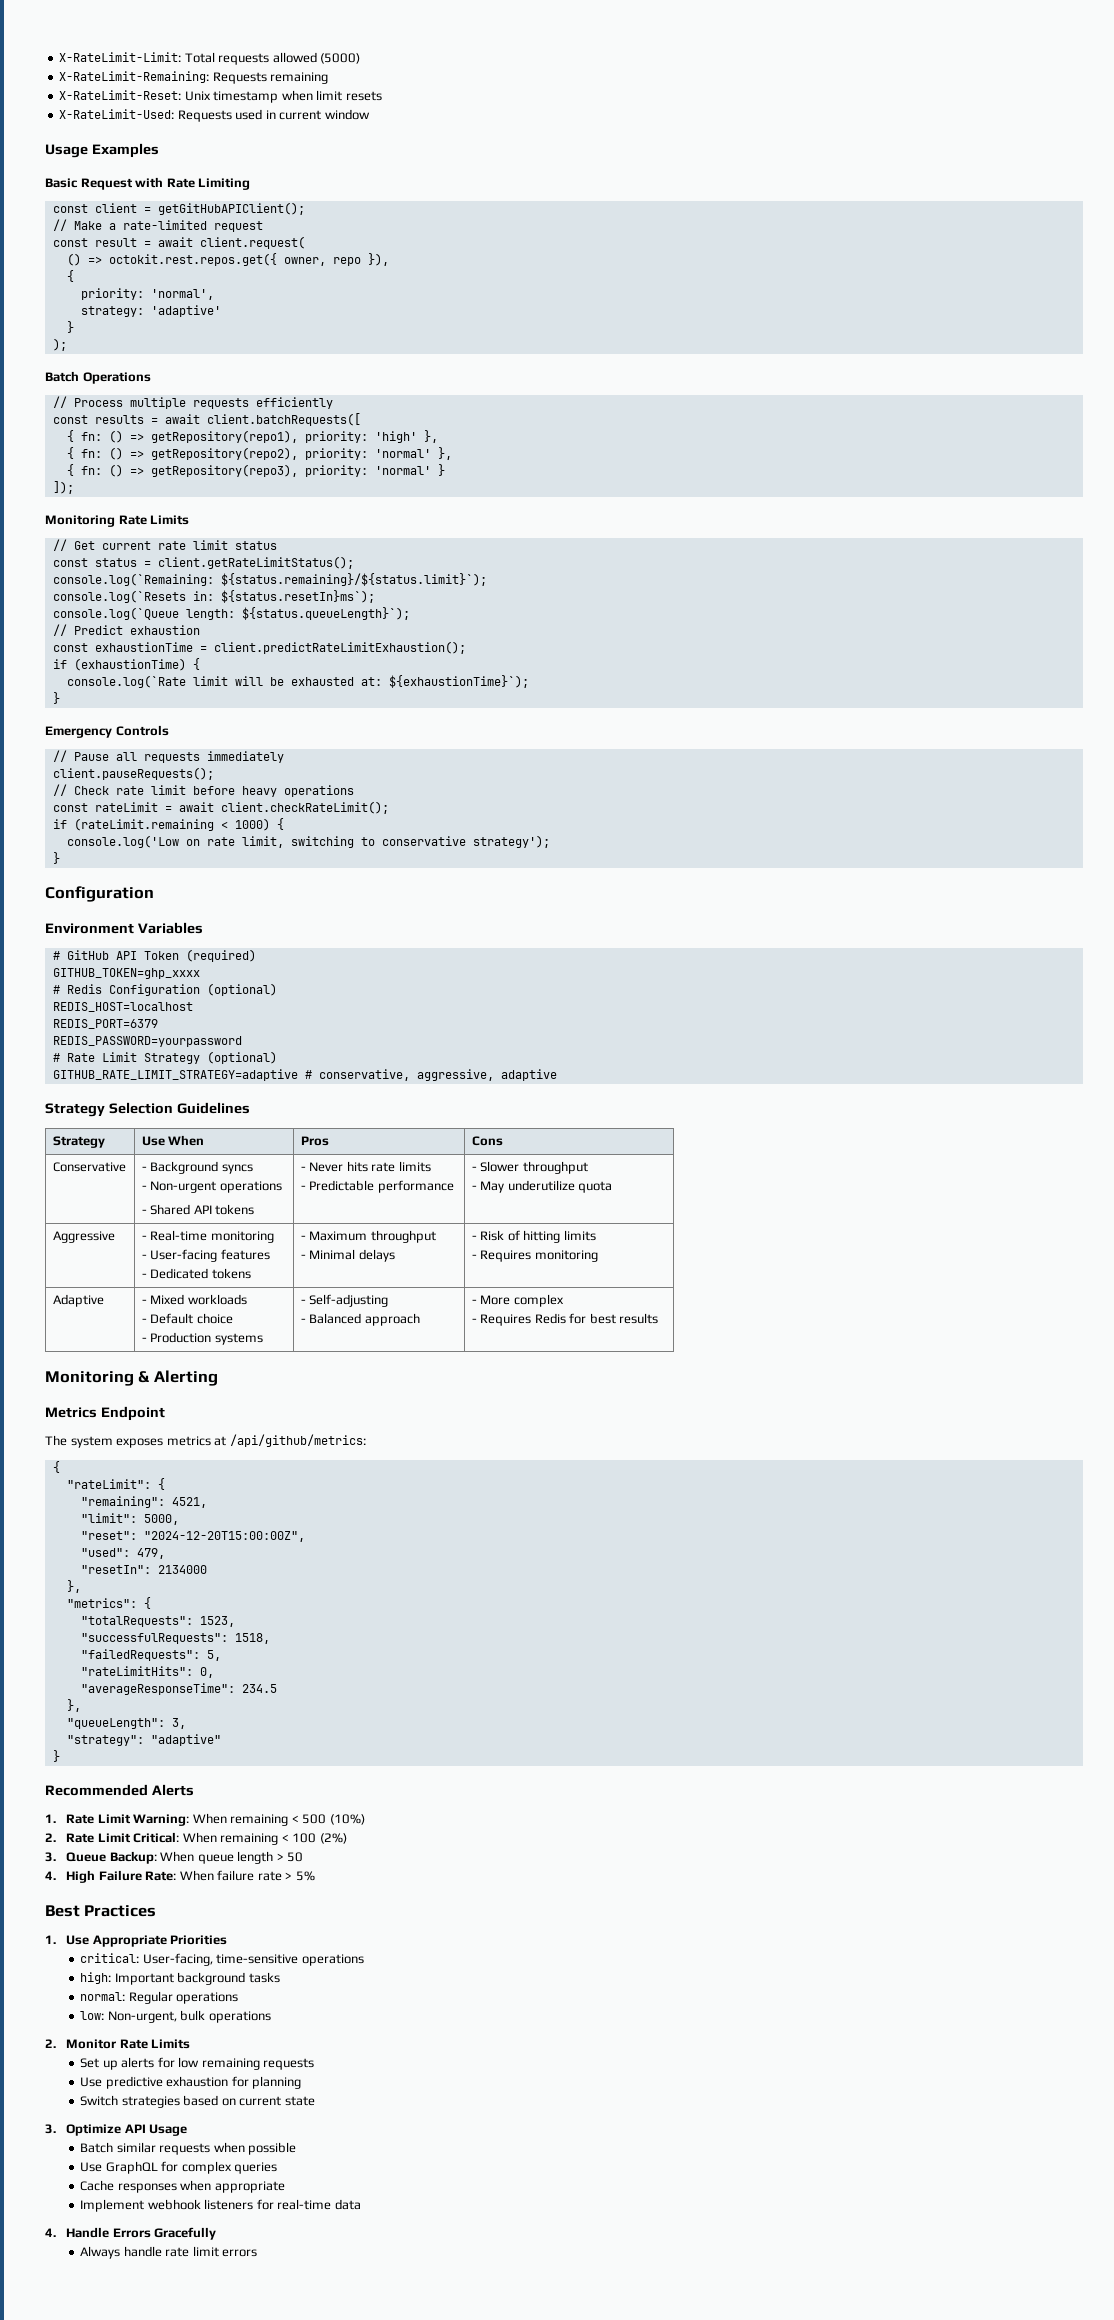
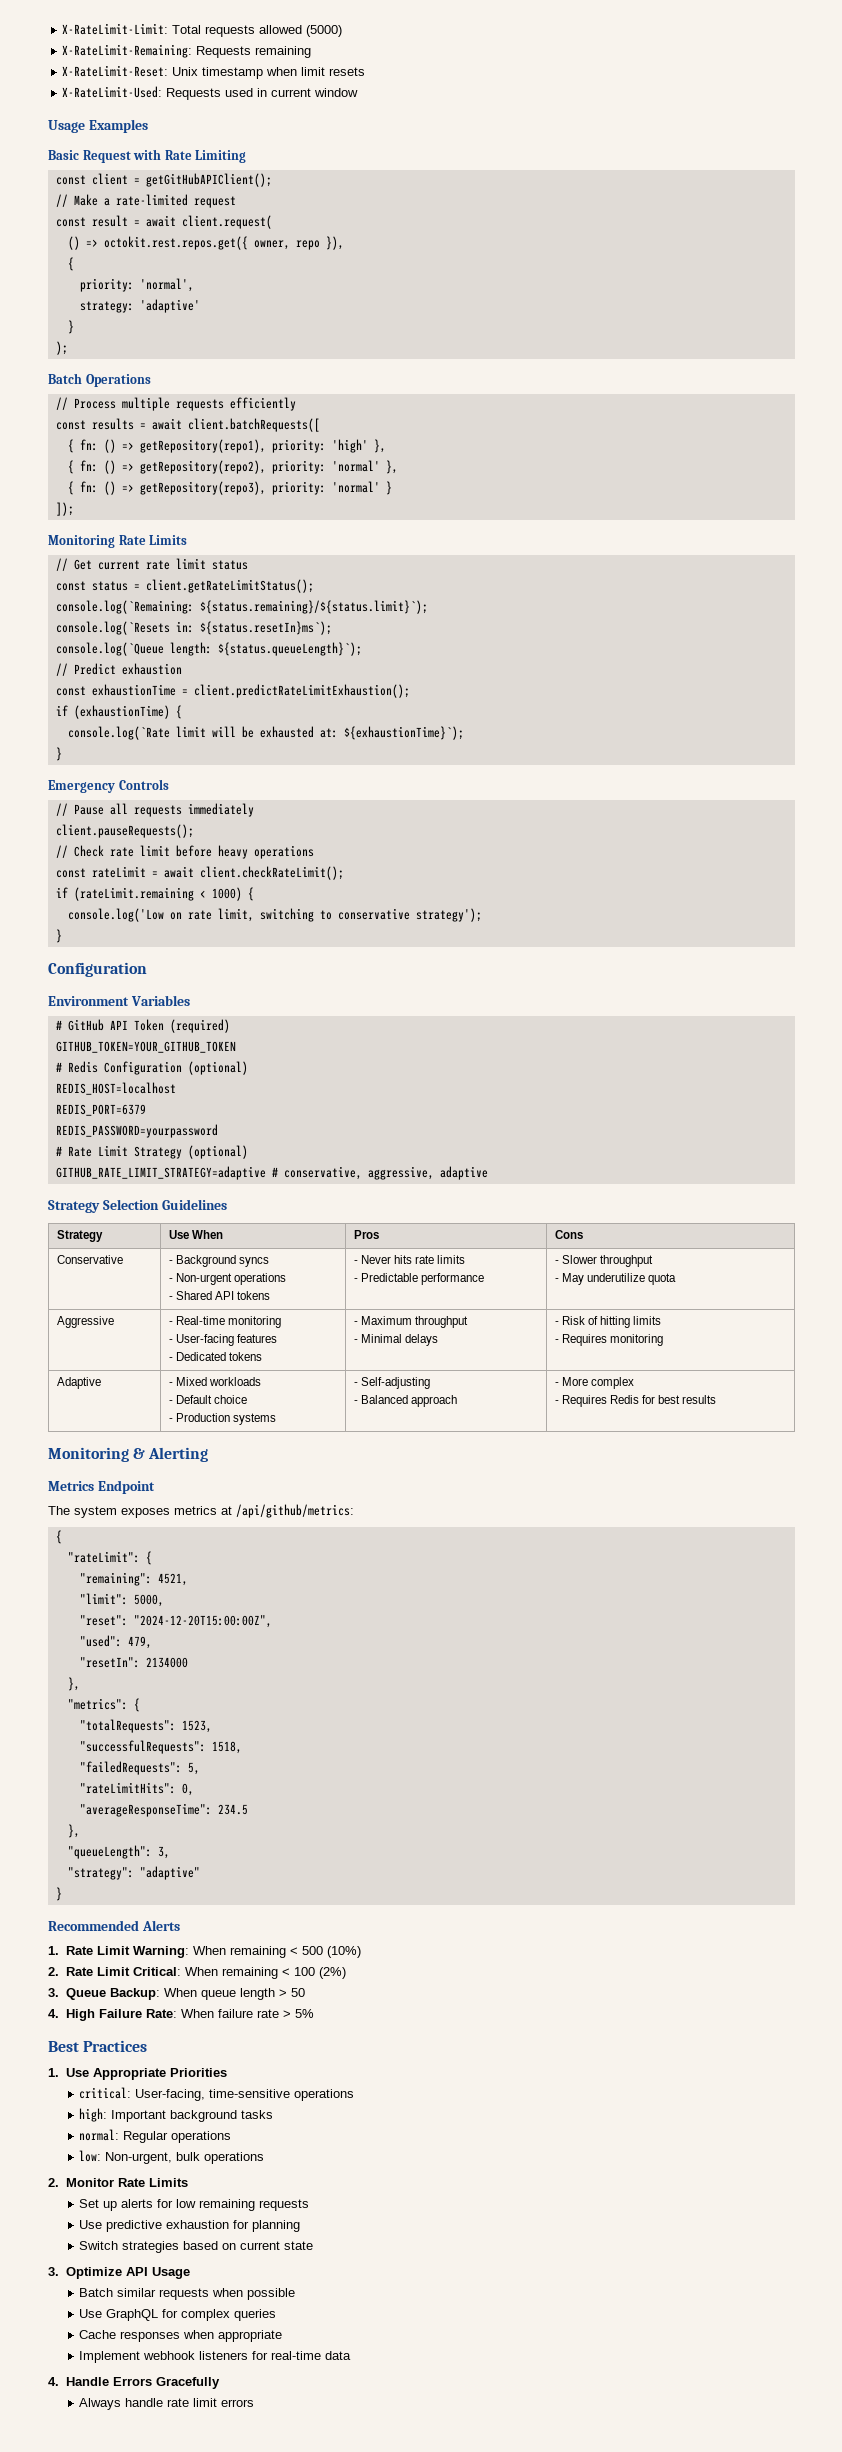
- GITHUB_TOKEN=ghp_xxxx
+ GITHUB_TOKEN=YOUR_GITHUB_TOKEN

